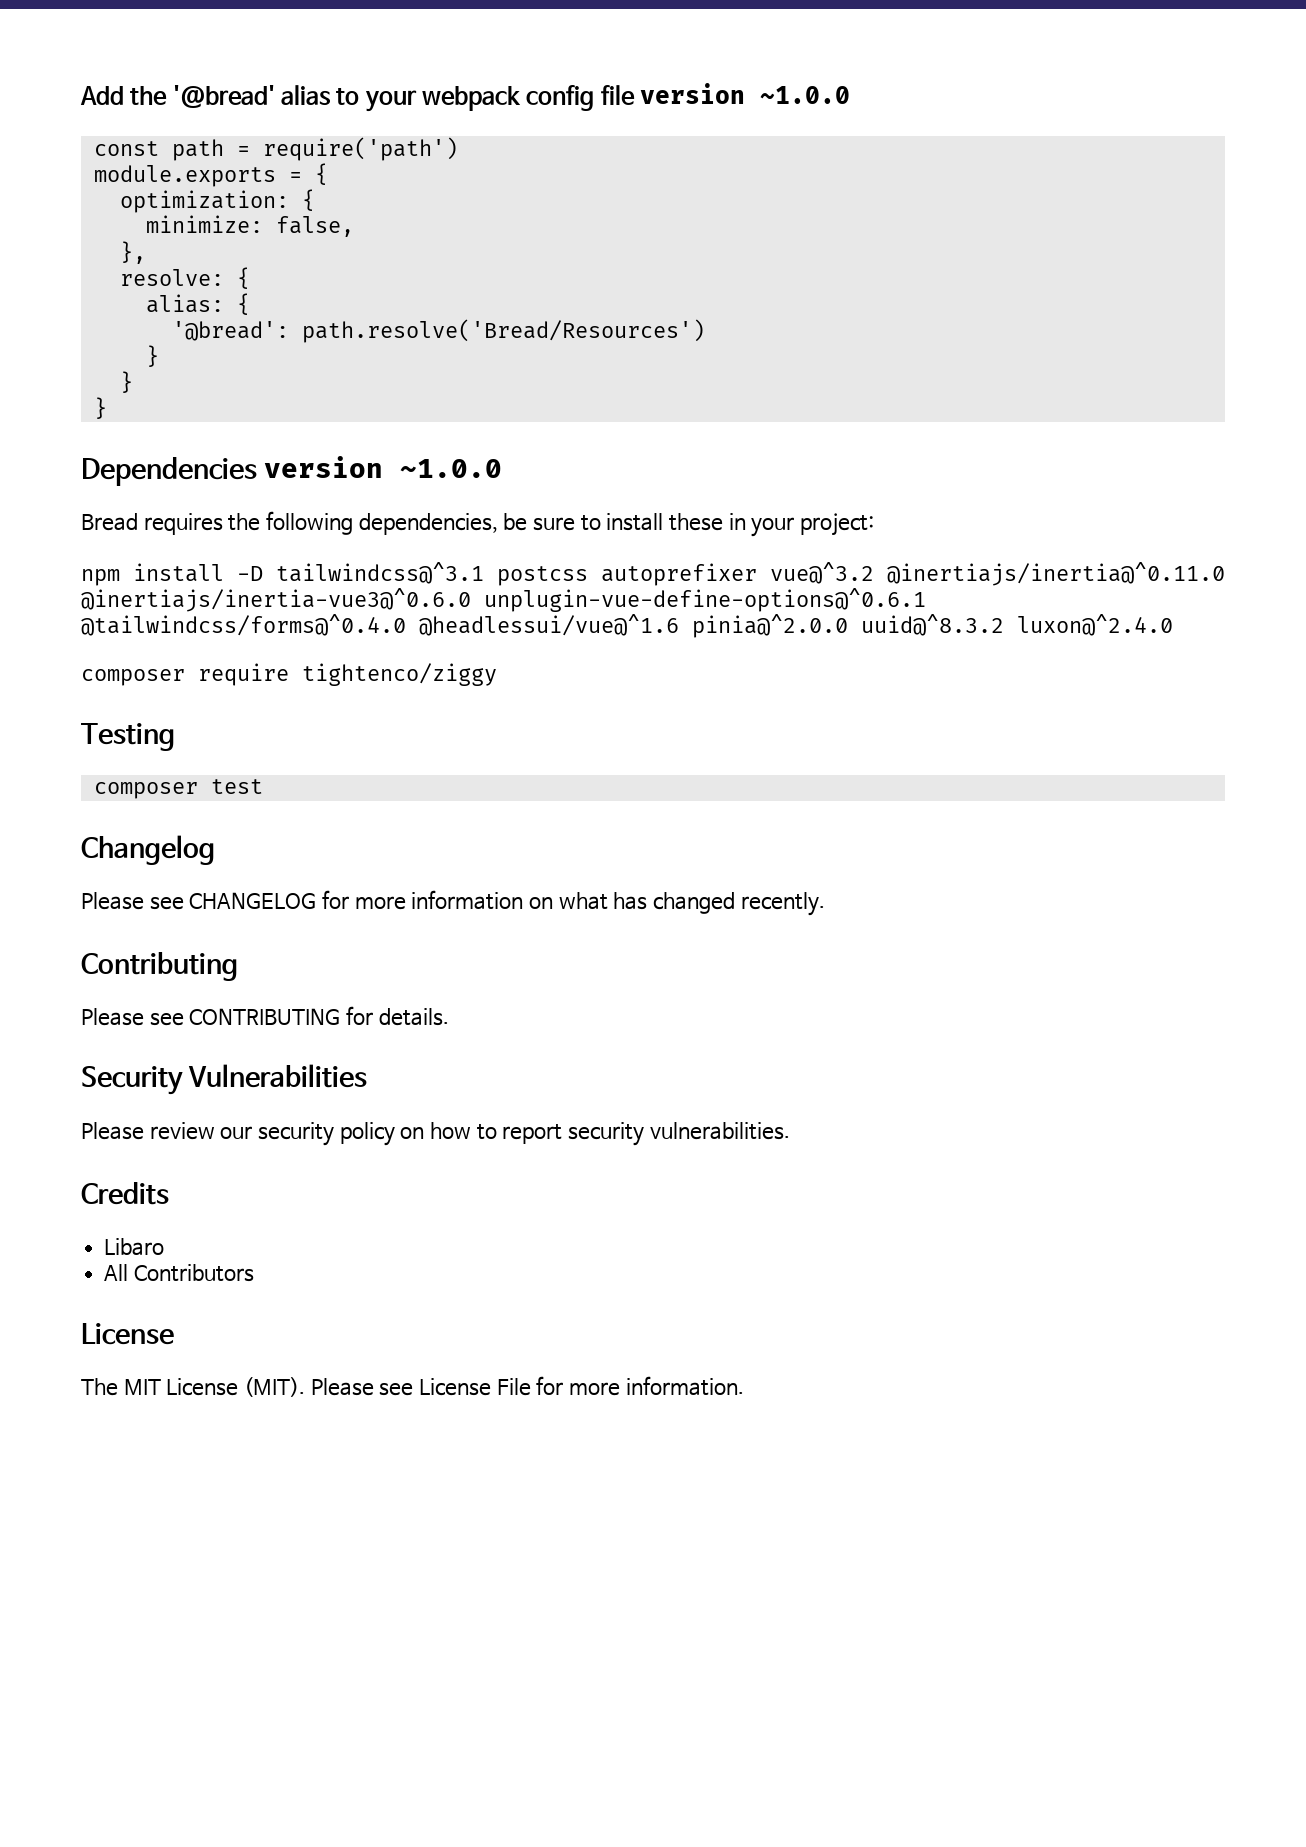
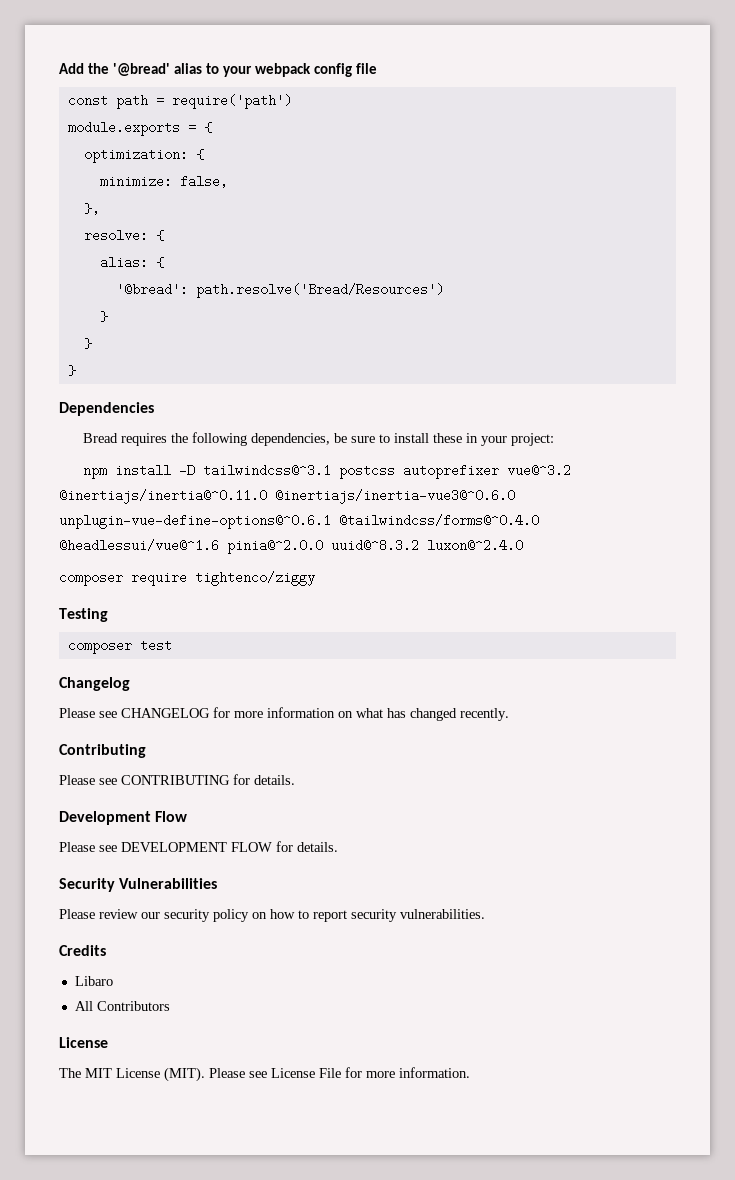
- Add the '@bread' alias to your webpack config file version ~1.0.0
+ Add the '@bread' alias to your webpack config file
- Dependencies version ~1.0.0
+ Dependencies
+ Development Flow
+ Please see DEVELOPMENT FLOW for details.

